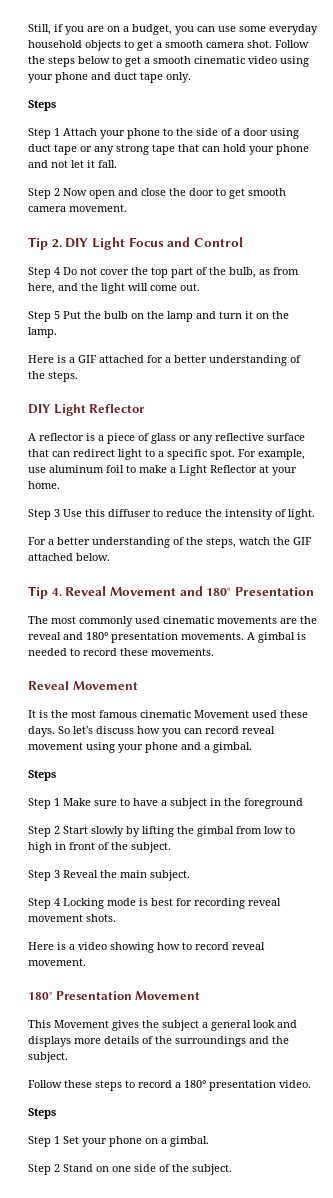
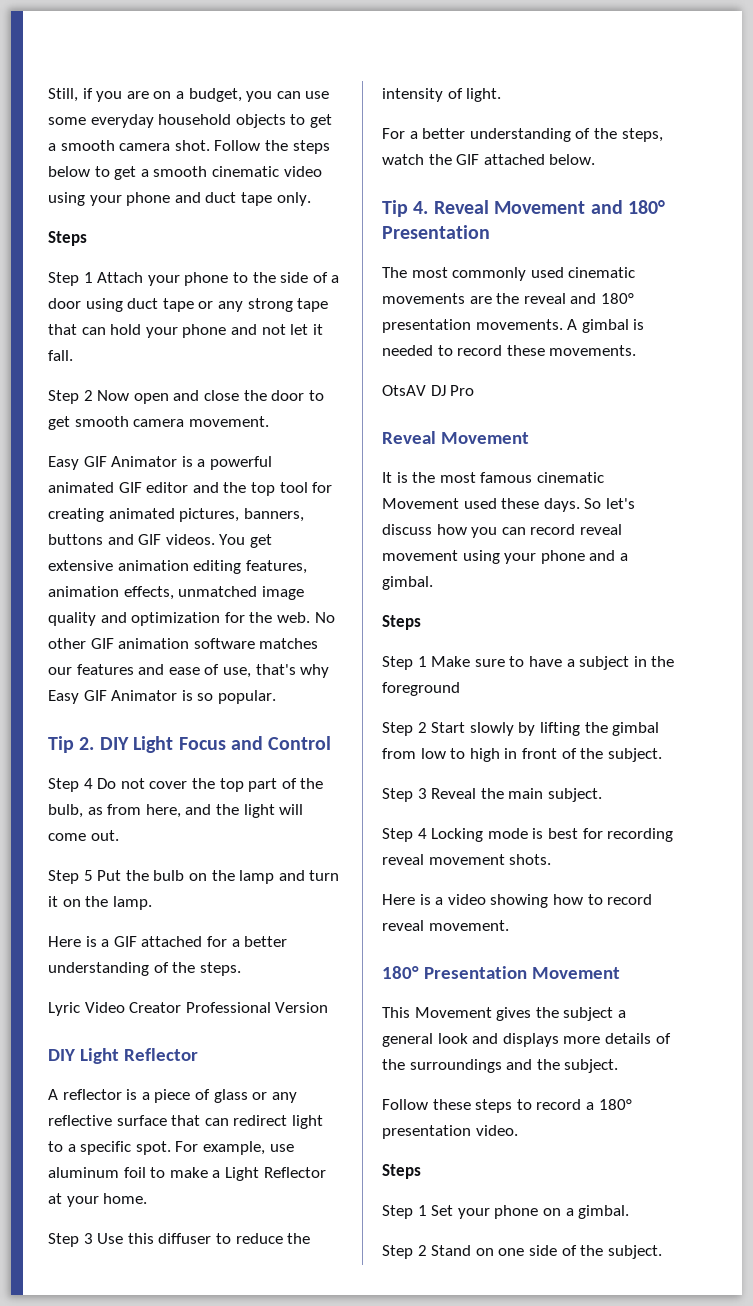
+ Easy GIF Animator is a powerful animated GIF editor and the top tool for creating animated pictures, banners, buttons and GIF videos. You get extensive animation editing features, animation effects, unmatched image quality and optimization for the web. No other GIF animation software matches our features and ease of use, that's why Easy GIF Animator is so popular.
+ Lyric Video Creator Professional Version
+ OtsAV DJ Pro

